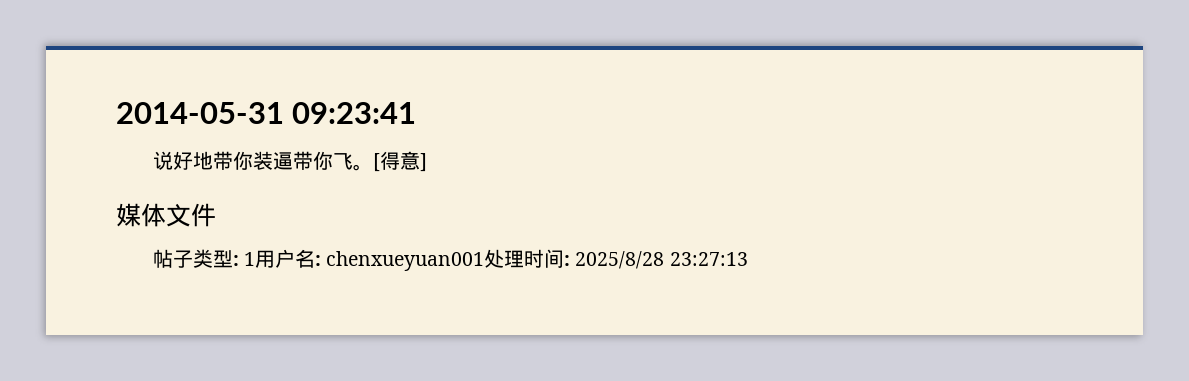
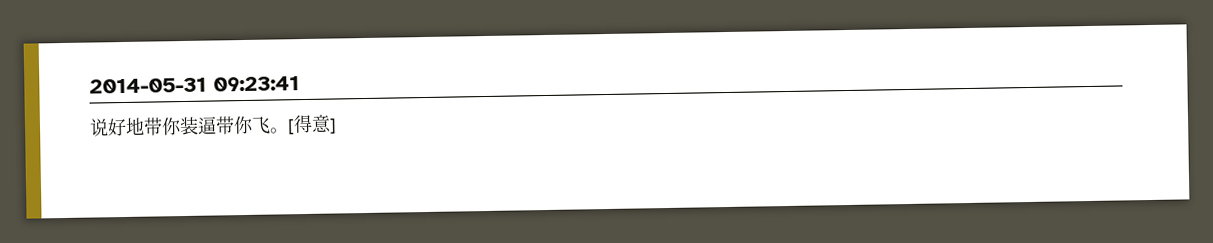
- 媒体文件
- 帖子类型: 1用户名: chenxueyuan001处理时间: 2025/8/28 23:27:13

